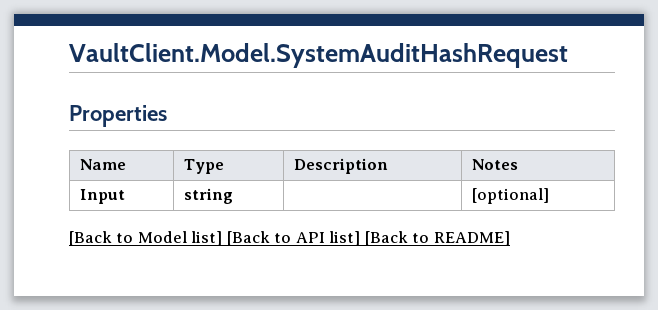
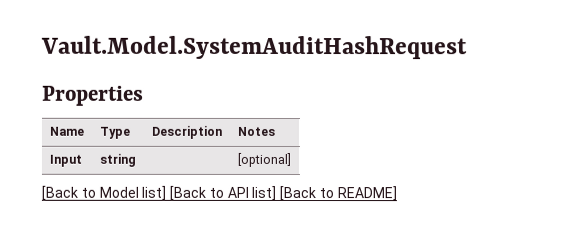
- VaultClient.Model.SystemAuditHashRequest
+ Vault.Model.SystemAuditHashRequest

